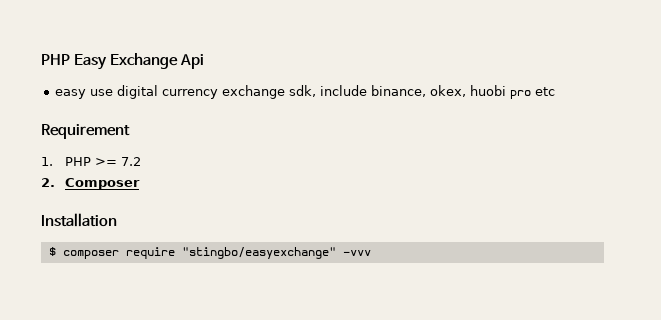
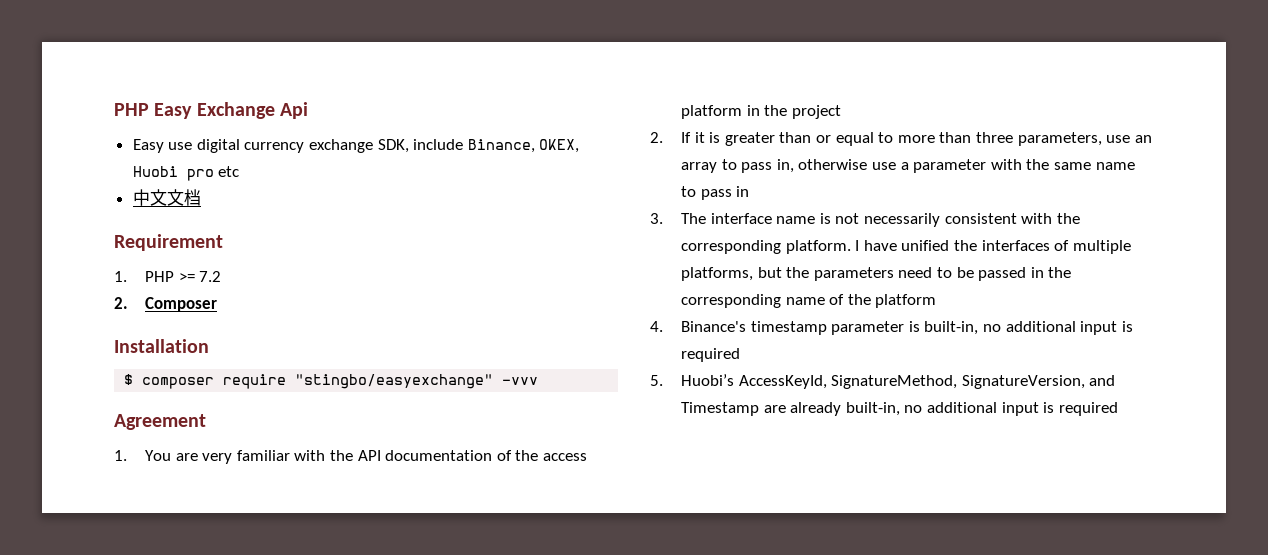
- easy use digital currency exchange sdk, include binance, okex, huobi pro etc
+ Easy use digital currency exchange SDK, include Binance, OKEX, Huobi pro etc
+ 中文文档
+ Agreement
+ 1. You are very familiar with the API documentation of the access platform in the project
+ 2. If it is greater than or equal to more than three parameters, use an array to pass in, otherwise use a parameter with the same name to pass in
+ 3. The interface name is not necessarily consistent with the corresponding platform. I have unified the interfaces of multiple platforms, but the parameters need to be passed in the corresponding name of the platform
+ 4. Binance's timestamp parameter is built-in, no additional input is required
+ 5. Huobi’s AccessKeyId, SignatureMethod, SignatureVersion, and Timestamp are already built-in, no additional input is required

